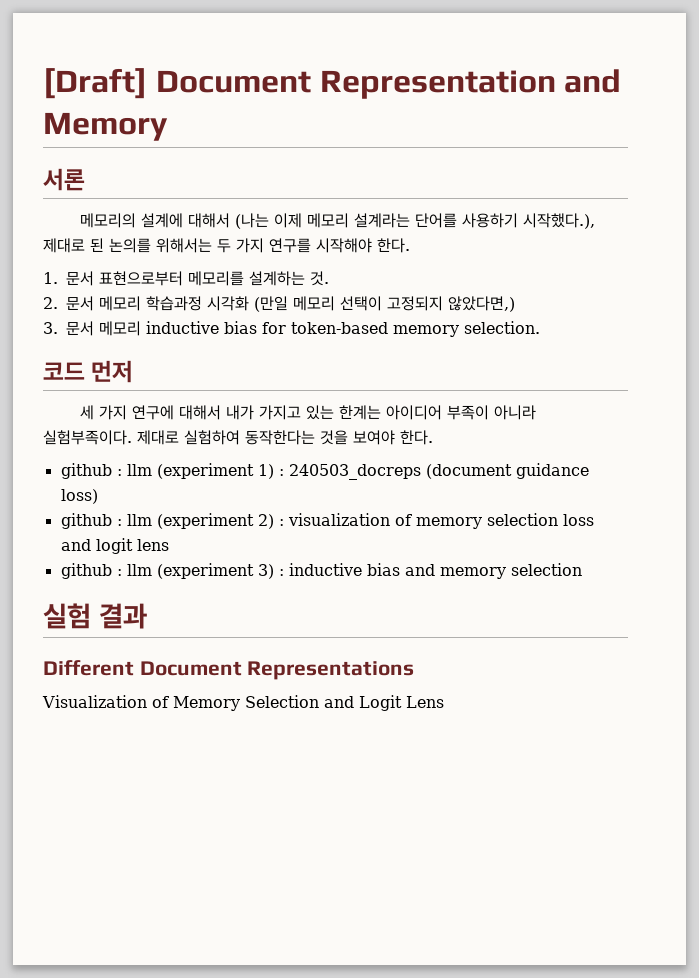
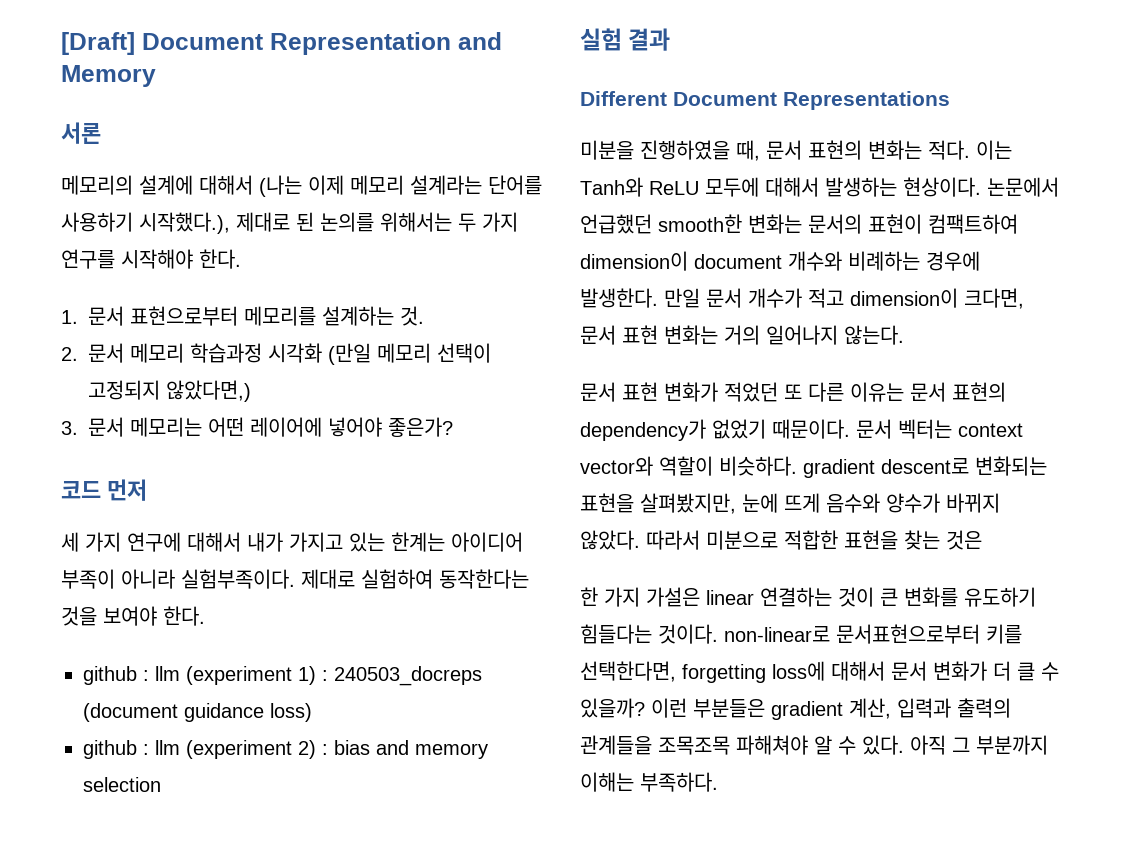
- 3. 문서 메모리 inductive bias for token-based memory selection.
+ 3. 문서 메모리는 어떤 레이어에 넣어야 좋은가?
- github : llm (experiment 2) : visualization of memory selection loss and logit lens
- github : llm (experiment 3) : inductive bias and memory selection
+ github : llm (experiment 2) : bias and memory selection
- Visualization of Memory Selection and Logit Lens
+ 미분을 진행하였을 때, 문서 표현의 변화는 적다. 이는 Tanh와 ReLU 모두에 대해서 발생하는 현상이다. 논문에서 언급했던 smooth한 변화는 문서의 표현이 컴팩트하여 dimension이 document 개수와 비례하는 경우에 발생한다. 만일 문서 개수가 적고 dimension이 크다면, 문서 표현 변화는 거의 일어나지 않는다.
+ 문서 표현 변화가 적었던 또 다른 이유는 문서 표현의 dependency가 없었기 때문이다. 문서 벡터는 context vector와 역할이 비슷하다. gradient descent로 변화되는 표현을 살펴봤지만, 눈에 뜨게 음수와 양수가 바뀌지 않았다. 따라서 미분으로 적합한 표현을 찾는 것은
+ 한 가지 가설은 linear 연결하는 것이 큰 변화를 유도하기 힘들다는 것이다. non-linear로 문서표현으로부터 키를 선택한다면, forgetting loss에 대해서 문서 변화가 더 클 수 있을까? 이런 부분들은 gradient 계산, 입력과 출력의 관계들을 조목조목 파해쳐야 알 수 있다. 아직 그 부분까지 이해는 부족하다.

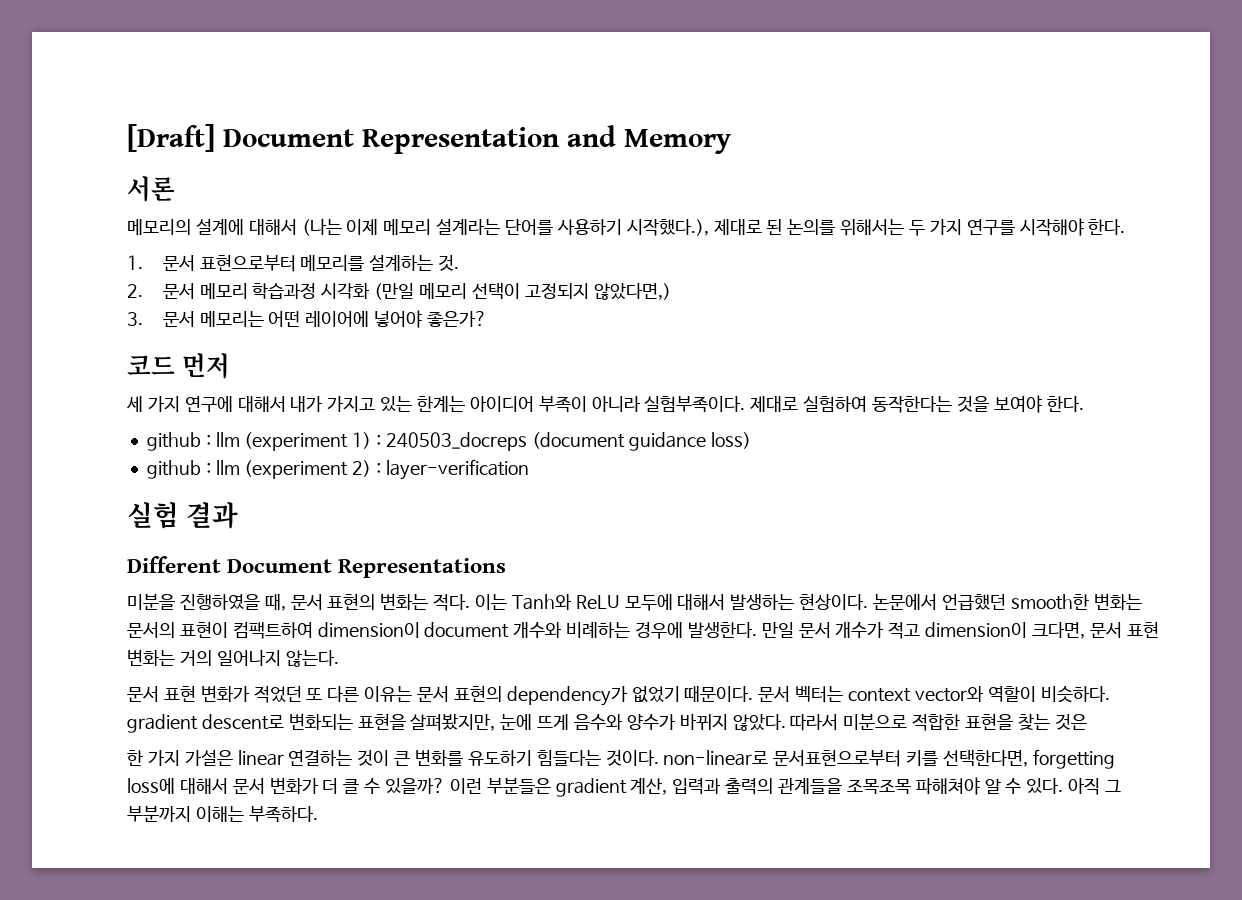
- github : llm (experiment 2) : bias and memory selection
+ github : llm (experiment 2) : layer-verification

